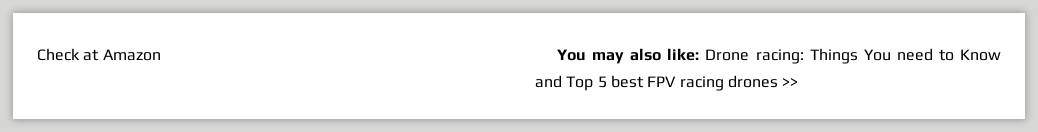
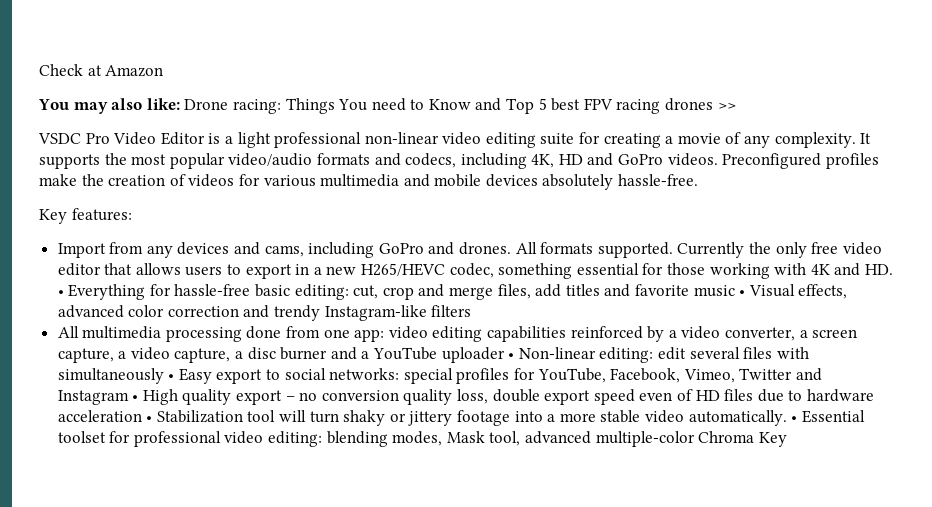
+ VSDC Pro Video Editor is a light professional non-linear video editing suite for creating a movie of any complexity. It supports the most popular video/audio formats and codecs, including 4K, HD and GoPro videos. Preconfigured profiles make the creation of videos for various multimedia and mobile devices absolutely hassle-free.
+ Key features:
+ Import from any devices and cams, including GoPro and drones. All formats supported. Сurrently the only free video editor that allows users to export in a new H265/HEVC codec, something essential for those working with 4K and HD. • Everything for hassle-free basic editing: cut, crop and merge files, add titles and favorite music • Visual effects, advanced color correction and trendy Instagram-like filters
+ All multimedia processing done from one app: video editing capabilities reinforced by a video converter, a screen capture, a video capture, a disc burner and a YouTube uploader • Non-linear editing: edit several files with simultaneously • Easy export to social networks: special profiles for YouTube, Facebook, Vimeo, Twitter and Instagram • High quality export – no conversion quality loss, double export speed even of HD files due to hardware acceleration • Stabilization tool will turn shaky or jittery footage into a more stable video automatically. • Essential toolset for professional video editing: blending modes, Mask tool, advanced multiple-color Chroma Key

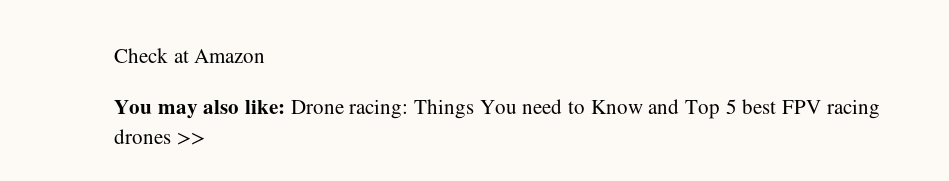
- VSDC Pro Video Editor is a light professional non-linear video editing suite for creating a movie of any complexity. It supports the most popular video/audio formats and codecs, including 4K, HD and GoPro videos. Preconfigured profiles make the creation of videos for various multimedia and mobile devices absolutely hassle-free.
- Key features:
- Import from any devices and cams, including GoPro and drones. All formats supported. Сurrently the only free video editor that allows users to export in a new H265/HEVC codec, something essential for those working with 4K and HD. • Everything for hassle-free basic editing: cut, crop and merge files, add titles and favorite music • Visual effects, advanced color correction and trendy Instagram-like filters
- All multimedia processing done from one app: video editing capabilities reinforced by a video converter, a screen capture, a video capture, a disc burner and a YouTube uploader • Non-linear editing: edit several files with simultaneously • Easy export to social networks: special profiles for YouTube, Facebook, Vimeo, Twitter and Instagram • High quality export – no conversion quality loss, double export speed even of HD files due to hardware acceleration • Stabilization tool will turn shaky or jittery footage into a more stable video automatically. • Essential toolset for professional video editing: blending modes, Mask tool, advanced multiple-color Chroma Key

